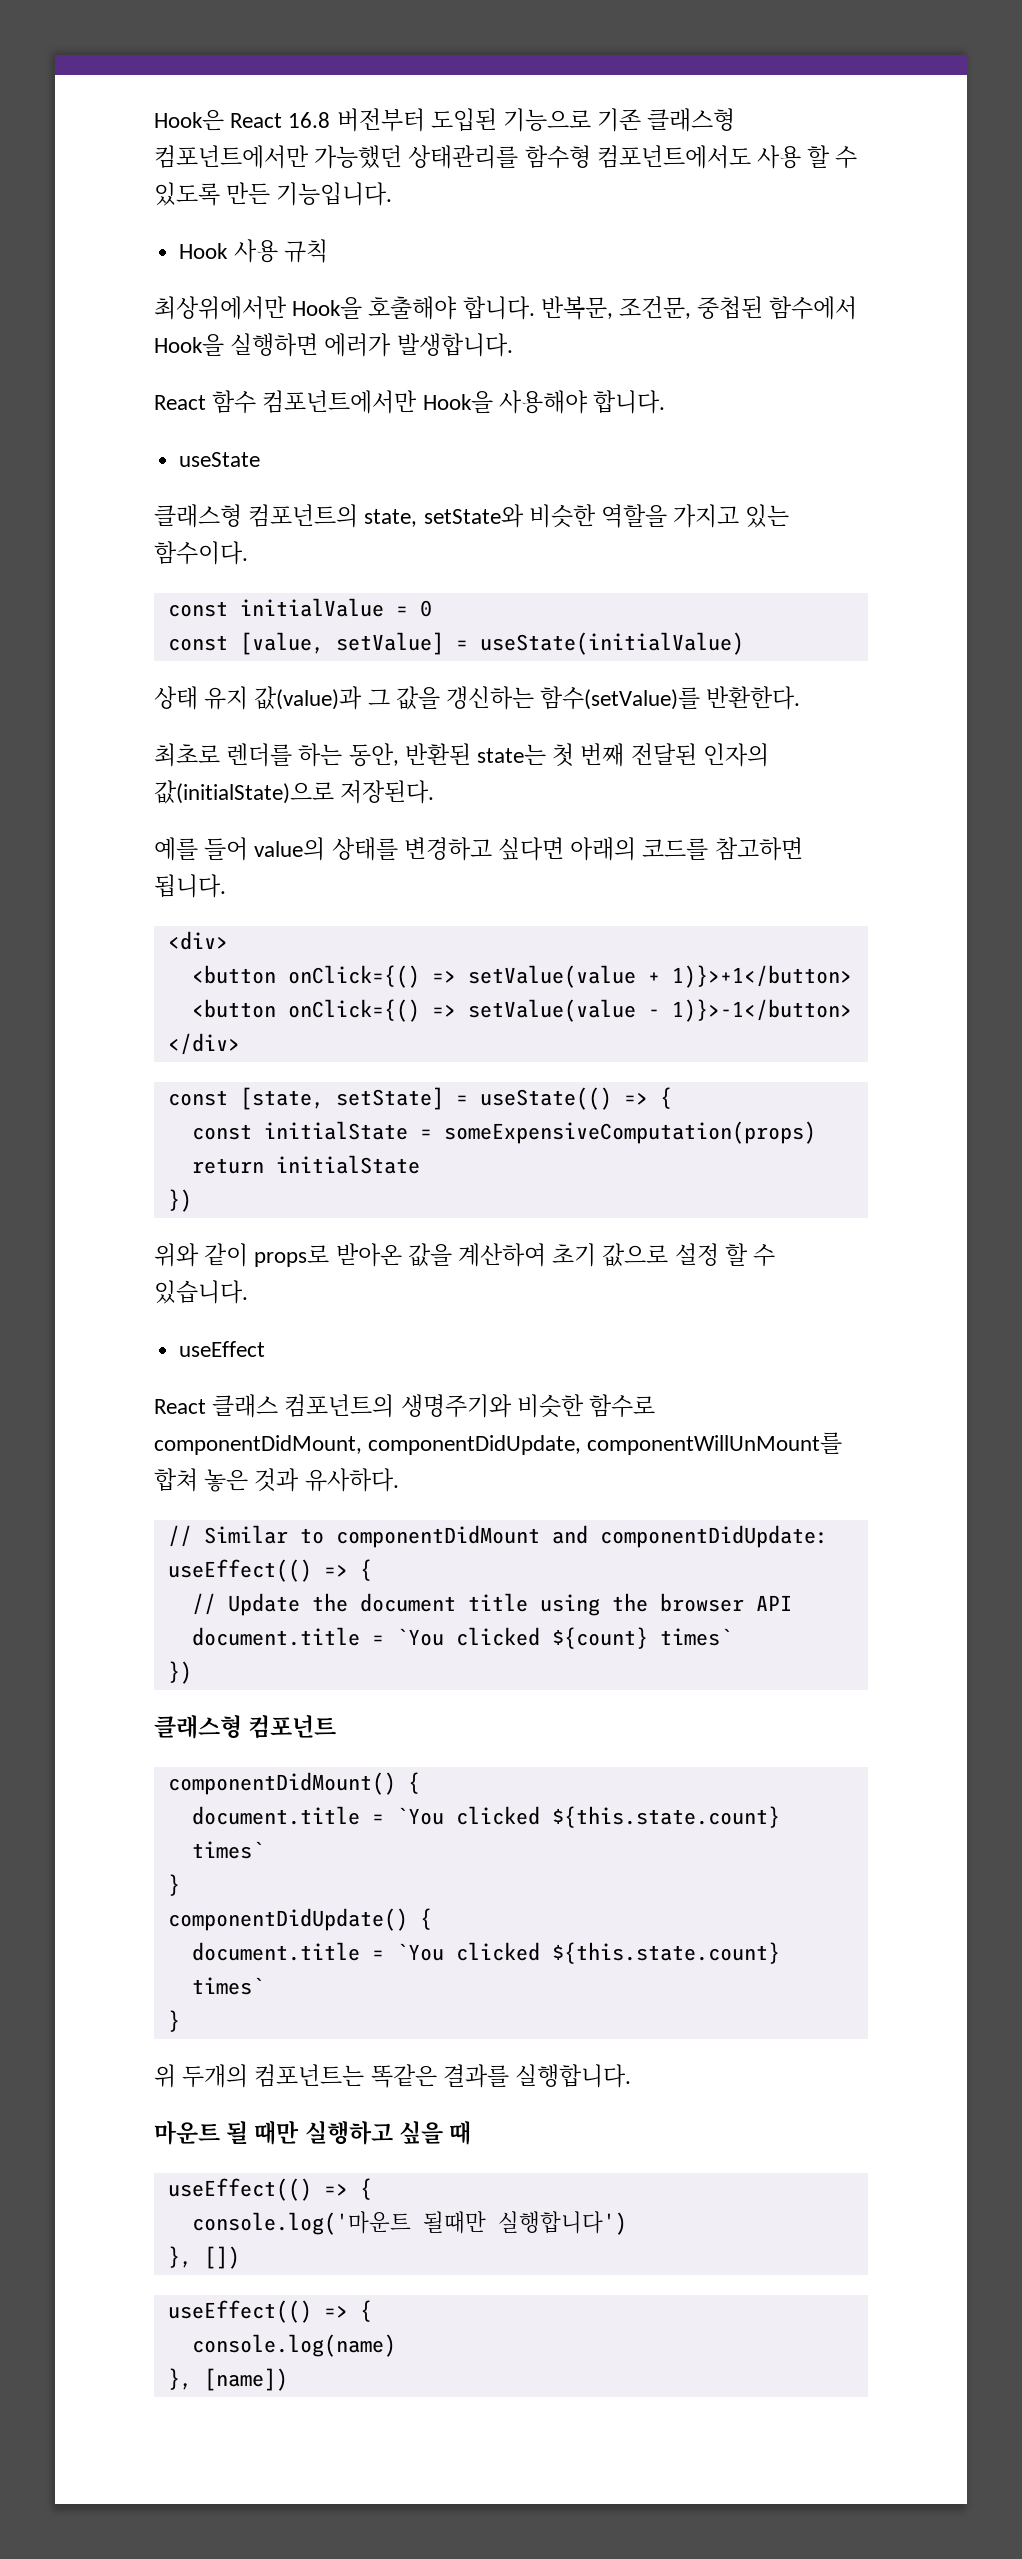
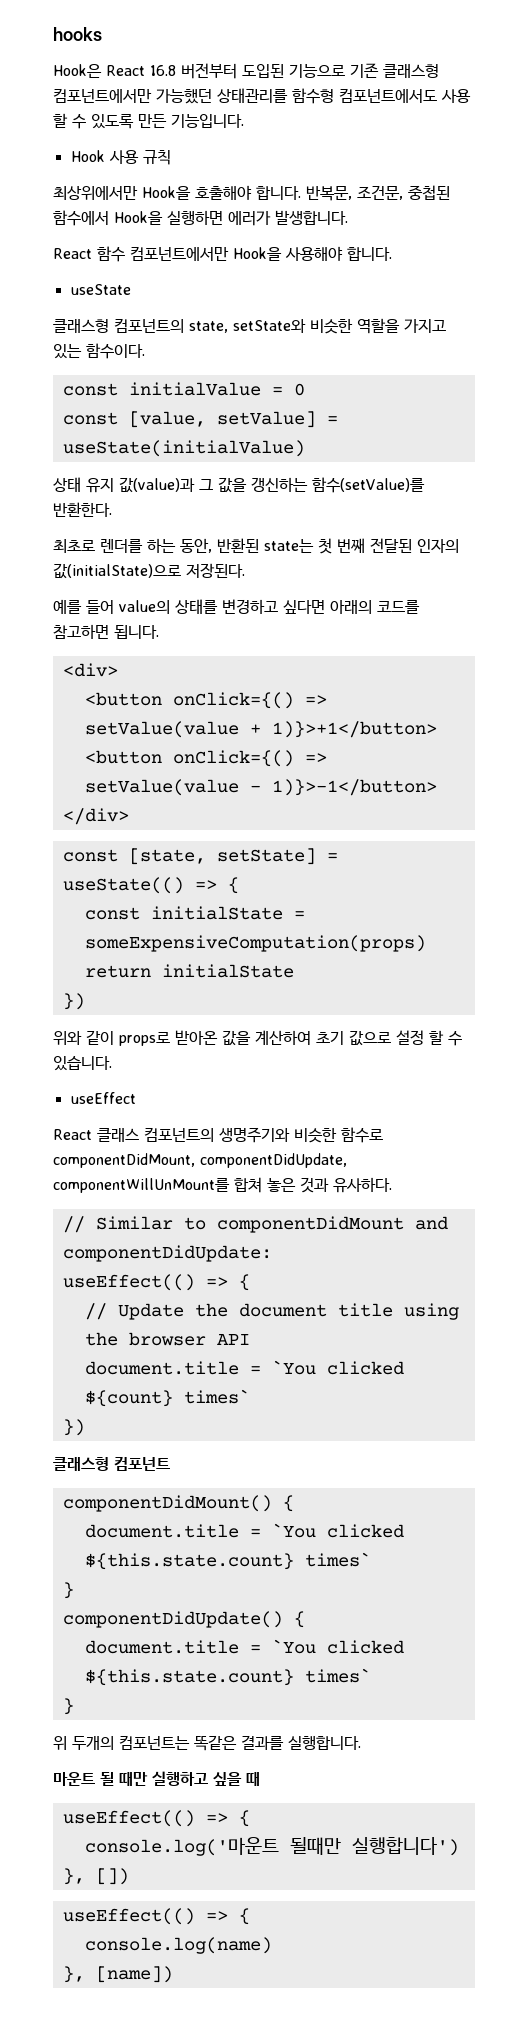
+ hooks

